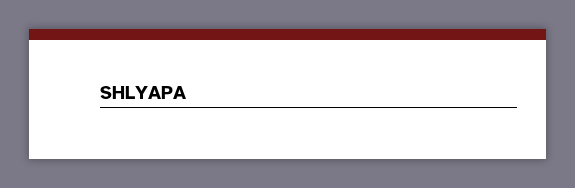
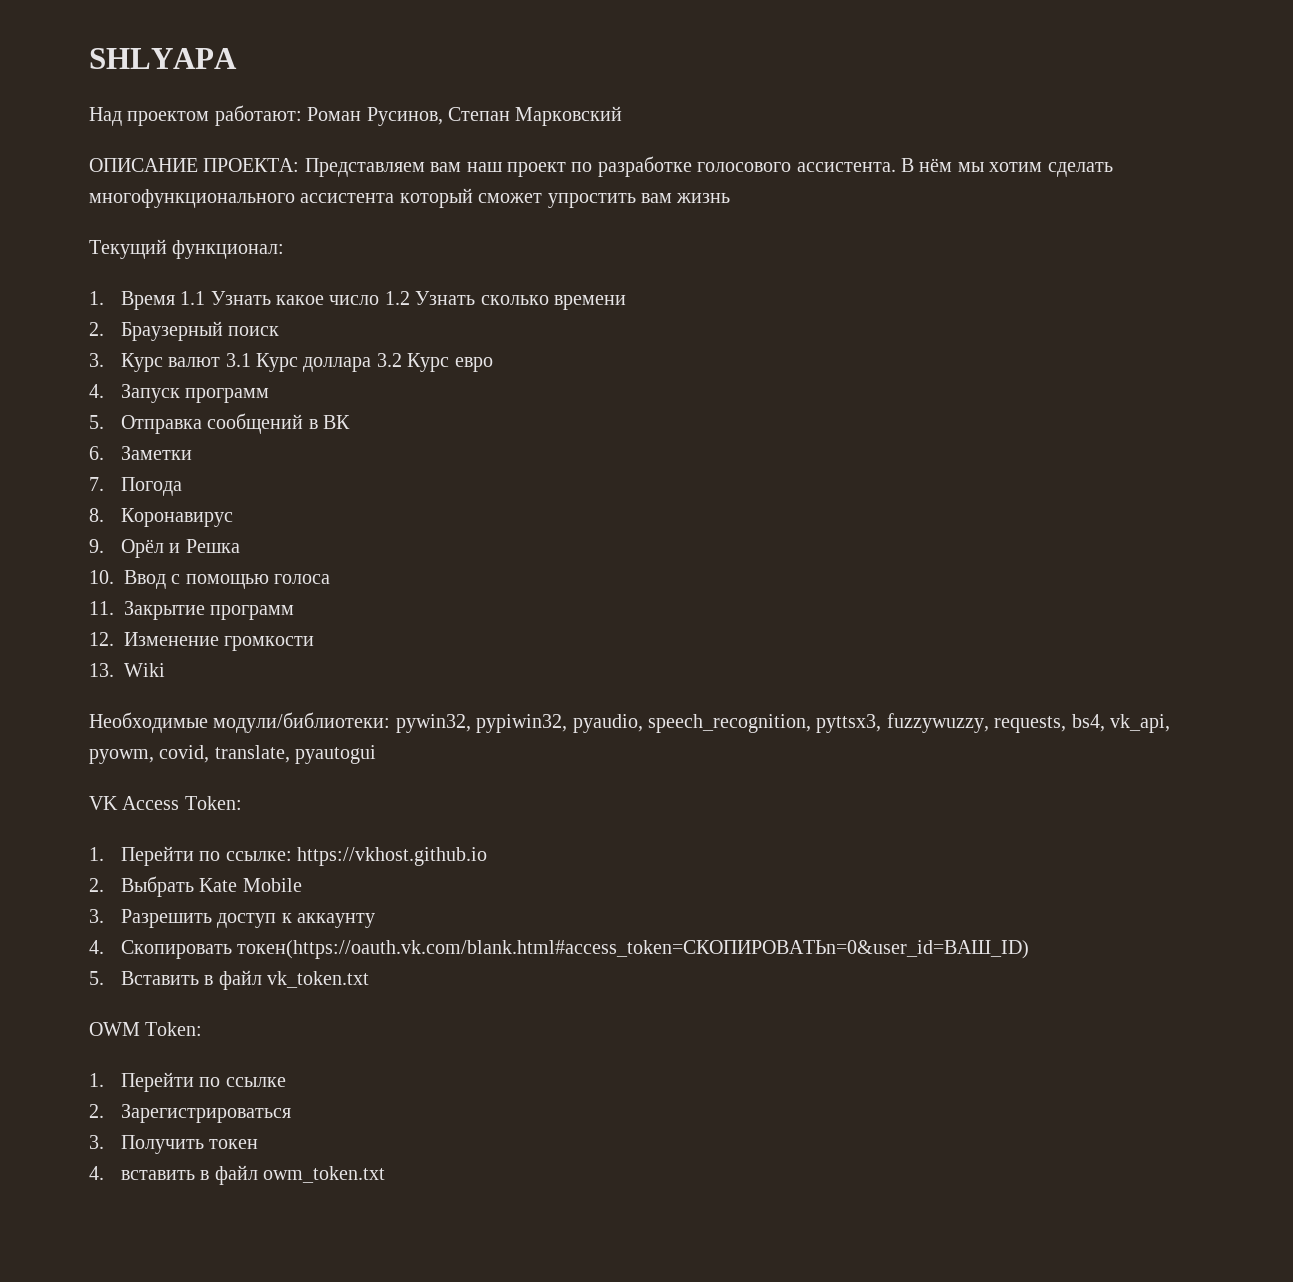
+ Над проектом работают: Роман Русинов, Степан Марковский
+ ОПИСАНИЕ ПРОЕКТА: Представляем вам наш проект по разработке голосового ассистента. В нём мы хотим сделать многофункционального ассистента который сможет упростить вам жизнь
+ Текущий функционал:
+ 1. Время 1.1 Узнать какое число 1.2 Узнать сколько времени
+ 2. Браузерный поиск
+ 3. Курс валют 3.1 Курс доллара 3.2 Курс евро
+ 4. Запуск программ
+ 5. Отправка сообщений в ВК
+ 6. Заметки
+ 7. Погода
+ 8. Коронавирус
+ 9. Орёл и Решка
+ 10. Ввод с помощью голоса
+ 11. Закрытие программ
+ 12. Изменение громкости
+ 13. Wiki
+ Необходимые модули/библиотеки: pywin32, pypiwin32, pyaudio, speech_recognition, pyttsx3, fuzzywuzzy, requests, bs4, vk_api, pyowm, covid, translate, pyautogui
+ VK Access Token:
+ 1. Перейти по ссылке: https://vkhost.github.io
+ 2. Выбрать Kate Mobile
+ 3. Разрешить доступ к аккаунту
+ 4. Скопировать токен(https://oauth.vk.com/blank.html#access_token=СКОПИРОВАТЬn=0&user_id=ВАШ_ID)
+ 5. Вставить в файл vk_token.txt
+ OWM Token:
+ 1. Перейти по ссылке
+ 2. Зарегистрироваться
+ 3. Получить токен
+ 4. вставить в файл owm_token.txt

